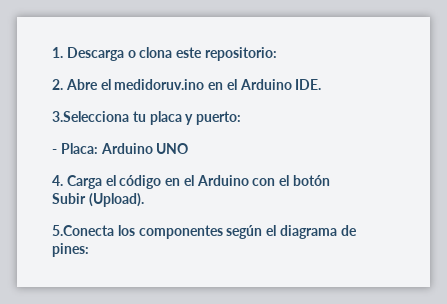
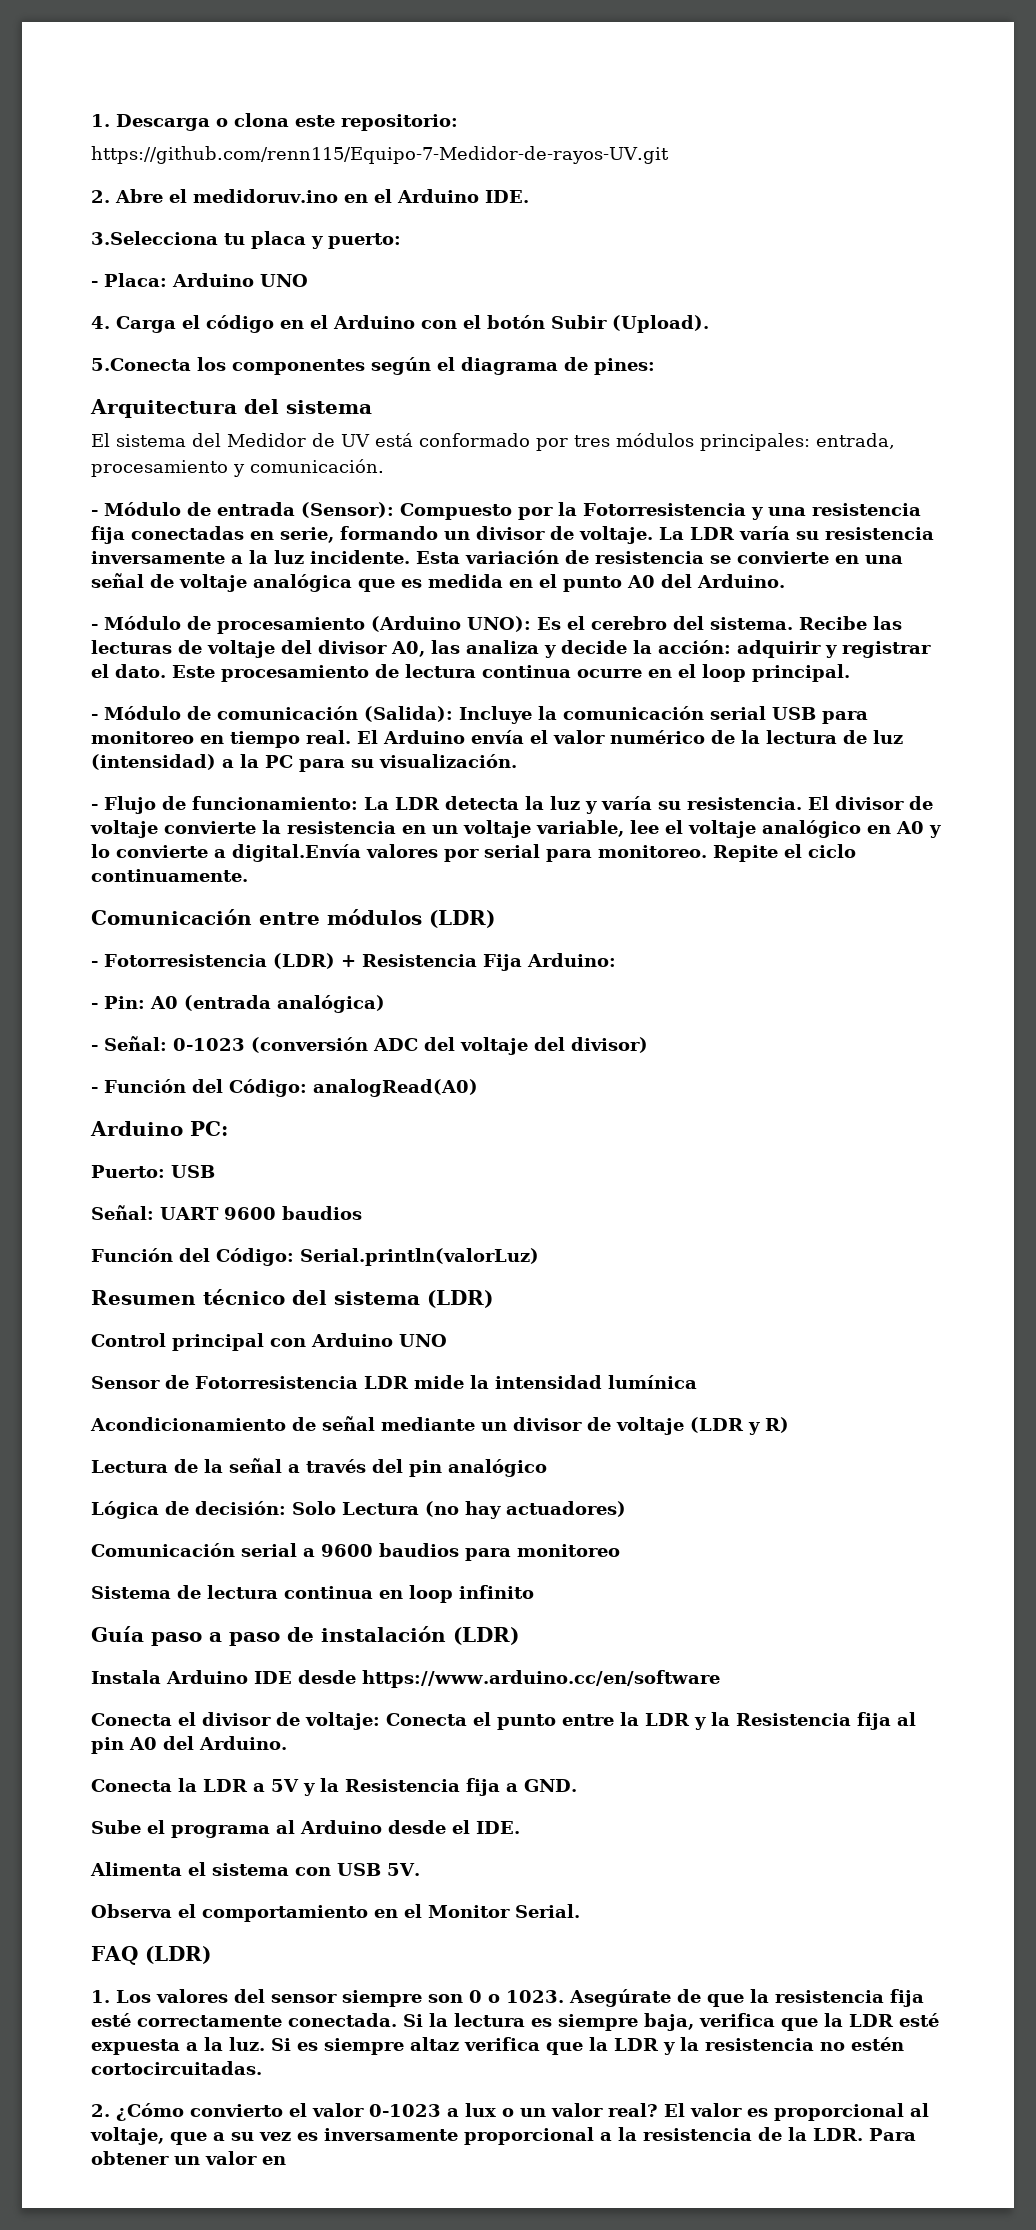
+ https://github.com/renn115/Equipo-7-Medidor-de-rayos-UV.git
+ Arquitectura del sistema
+ El sistema del Medidor de UV está conformado por tres módulos principales: entrada, procesamiento y comunicación.
+ - Módulo de entrada (Sensor): Compuesto por la Fotorresistencia y una resistencia fija conectadas en serie, formando un divisor de voltaje. La LDR varía su resistencia inversamente a la luz incidente. Esta variación de resistencia se convierte en una señal de voltaje analógica que es medida en el punto A0 del Arduino.
+ - Módulo de procesamiento (Arduino UNO): Es el cerebro del sistema. Recibe las lecturas de voltaje del divisor A0, las analiza y decide la acción: adquirir y registrar el dato. Este procesamiento de lectura continua ocurre en el loop principal.
+ - Módulo de comunicación (Salida): Incluye la comunicación serial USB para monitoreo en tiempo real. El Arduino envía el valor numérico de la lectura de luz (intensidad) a la PC para su visualización.
+ - Flujo de funcionamiento: La LDR detecta la luz y varía su resistencia. El divisor de voltaje convierte la resistencia en un voltaje variable, lee el voltaje analógico en A0 y lo convierte a digital.Envía valores por serial para monitoreo. Repite el ciclo continuamente.
+ Comunicación entre módulos (LDR)
+ - Fotorresistencia (LDR) + Resistencia Fija Arduino:
+ - Pin: A0 (entrada analógica)
+ - Señal: 0-1023 (conversión ADC del voltaje del divisor)
+ - Función del Código: analogRead(A0)
+ Arduino PC:
+ Puerto: USB
+ Señal: UART 9600 baudios
+ Función del Código: Serial.println(valorLuz)
+ Resumen técnico del sistema (LDR)
+ Control principal con Arduino UNO
+ Sensor de Fotorresistencia LDR mide la intensidad lumínica
+ Acondicionamiento de señal mediante un divisor de voltaje (LDR y R)
+ Lectura de la señal a través del pin analógico
+ Lógica de decisión: Solo Lectura (no hay actuadores)
+ Comunicación serial a 9600 baudios para monitoreo
+ Sistema de lectura continua en loop infinito
+ Guía paso a paso de instalación (LDR)
+ Instala Arduino IDE desde https://www.arduino.cc/en/software
+ Conecta el divisor de voltaje: Conecta el punto entre la LDR y la Resistencia fija al pin A0 del Arduino.
+ Conecta la LDR a 5V y la Resistencia fija a GND.
+ Sube el programa al Arduino desde el IDE.
+ Alimenta el sistema con USB 5V.
+ Observa el comportamiento en el Monitor Serial.
+ FAQ (LDR)
+ 1. Los valores del sensor siempre son 0 o 1023. Asegúrate de que la resistencia fija esté correctamente conectada. Si la lectura es siempre baja, verifica que la LDR esté expuesta a la luz. Si es siempre altaz verifica que la LDR y la resistencia no estén cortocircuitadas.
+ 2. ¿Cómo convierto el valor 0-1023 a lux o un valor real? El valor es proporcional al voltaje, que a su vez es inversamente proporcional a la resistencia de la LDR. Para obtener un valor en

